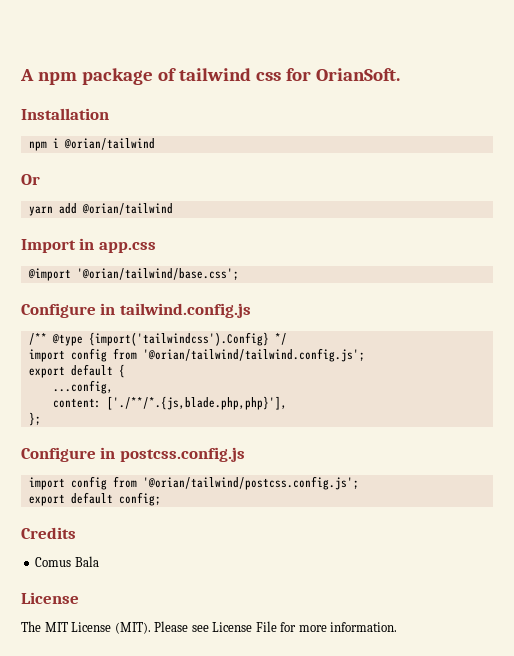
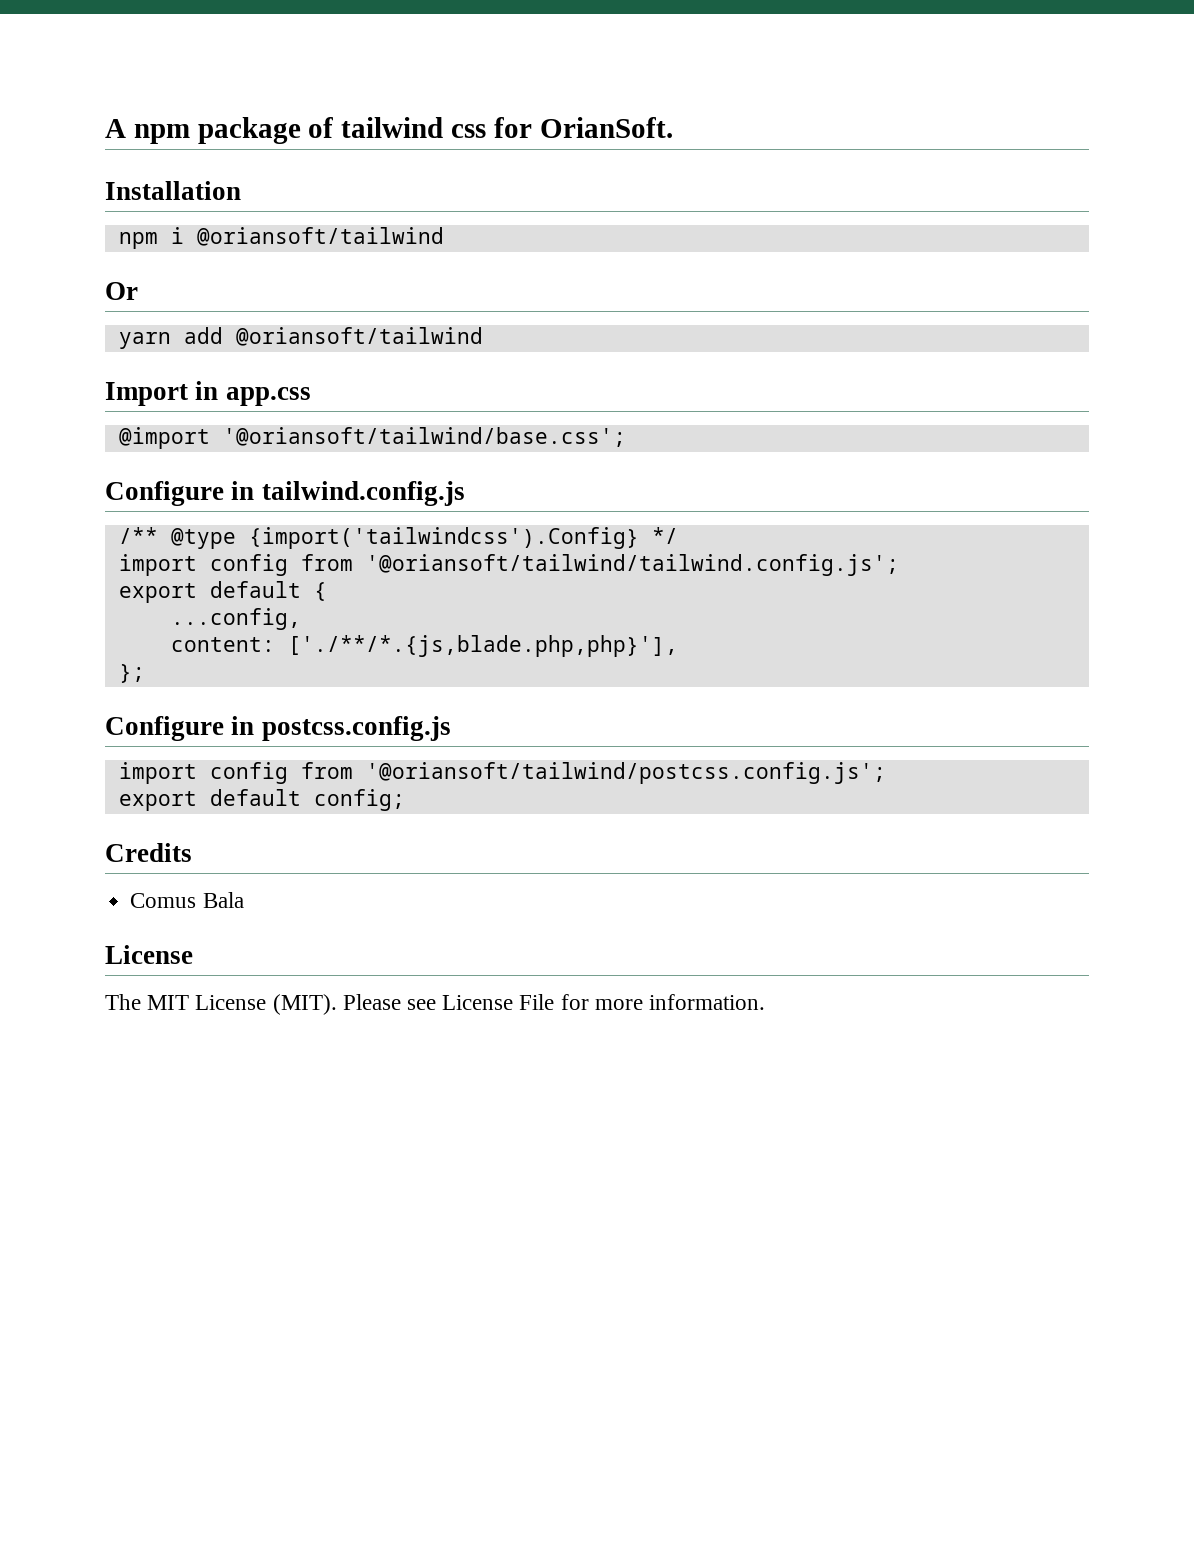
- npm i @orian/tailwind
+ npm i @oriansoft/tailwind
- yarn add @orian/tailwind
+ yarn add @oriansoft/tailwind
- @import '@orian/tailwind/base.css';
+ @import '@oriansoft/tailwind/base.css';
- import config from '@orian/tailwind/tailwind.config.js';
+ import config from '@oriansoft/tailwind/tailwind.config.js';
- import config from '@orian/tailwind/postcss.config.js';
+ import config from '@oriansoft/tailwind/postcss.config.js';

